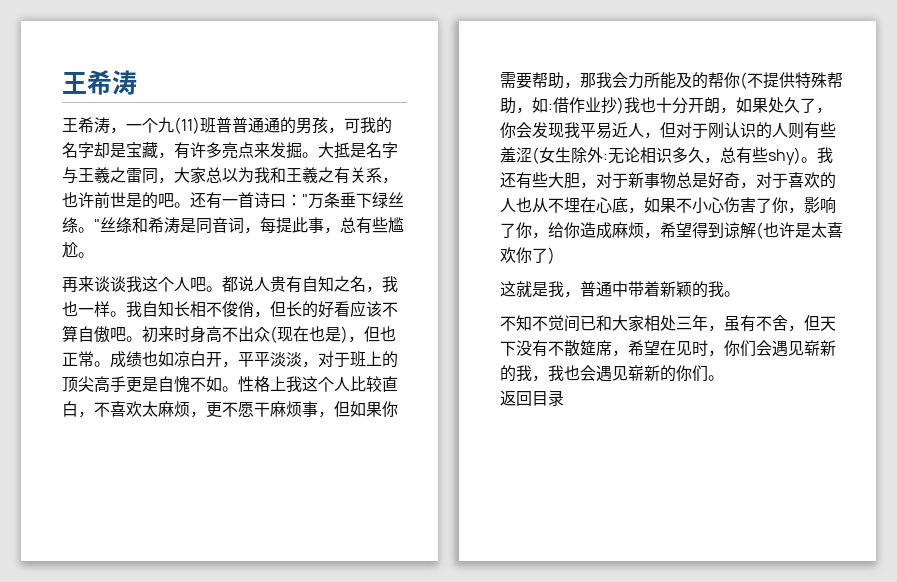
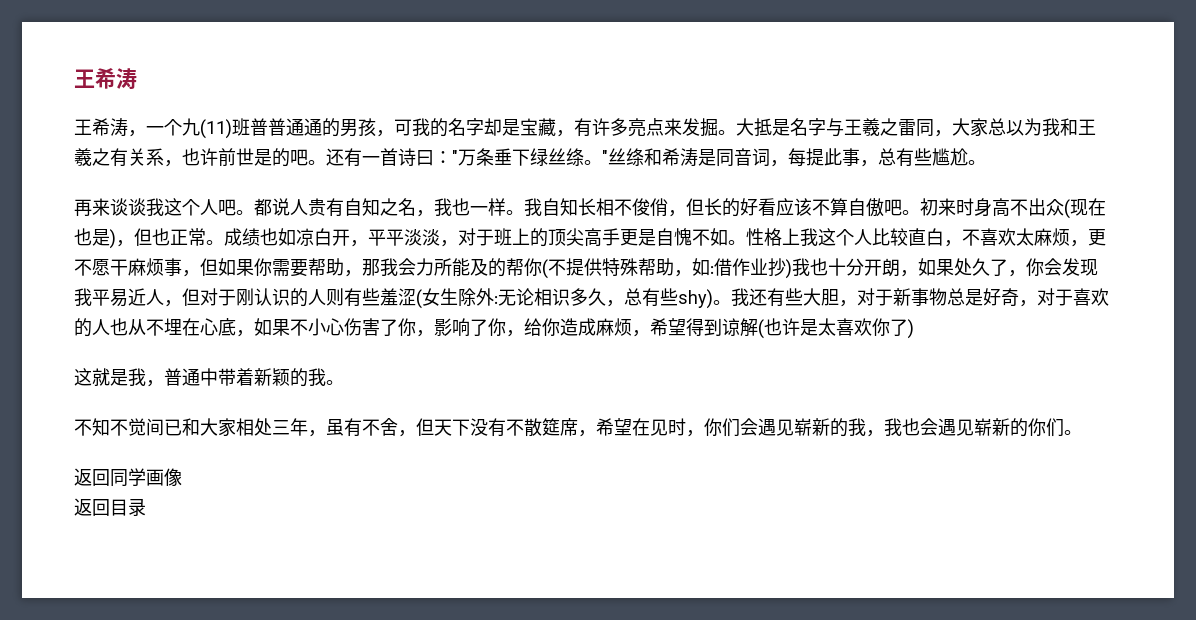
+ 返回同学画像

